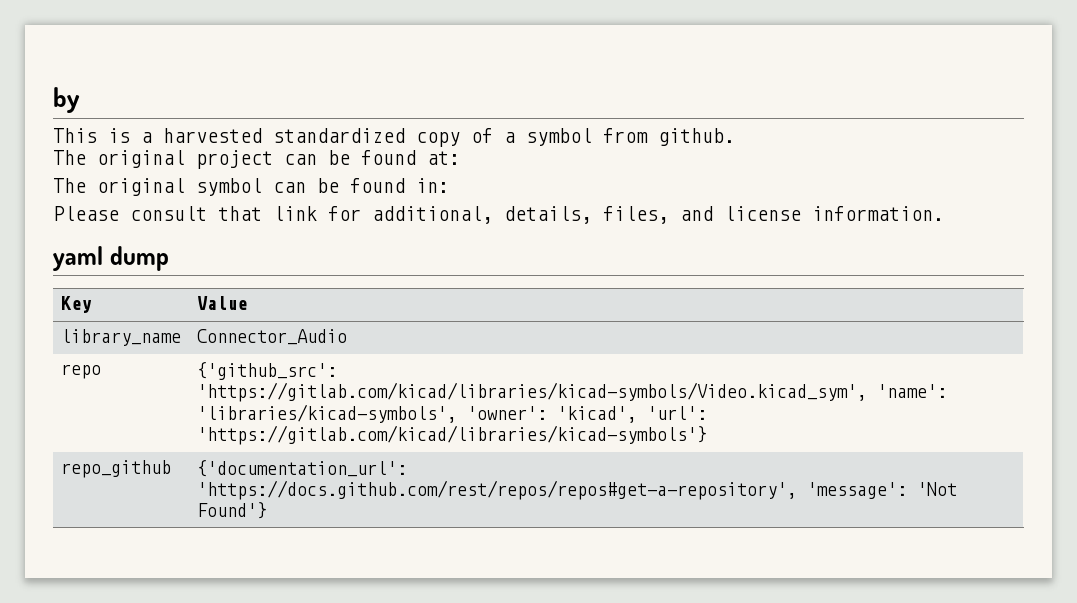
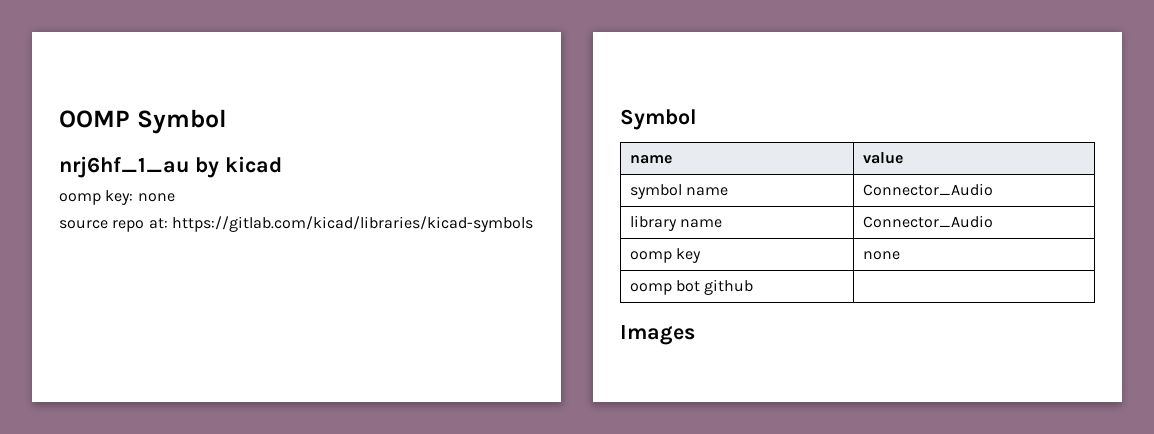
- by
- This is a harvested standardized copy of a symbol from github.
- The original project can be found at:
- The original symbol can be found in:
- Please consult that link for additional, details, files, and license information.
- yaml dump
- Key | Value
- library_name | Connector_Audio
- repo | {'github_src': 'https://gitlab.com/kicad/libraries/kicad-symbols/Video.kicad_sym', 'name': 'libraries/kicad-symbols', 'owner': 'kicad', 'url': 'https://gitlab.com/kicad/libraries/kicad-symbols'}
- repo_github | {'documentation_url': 'https://docs.github.com/rest/repos/repos#get-a-repository', 'message': 'Not Found'}
+ OOMP Symbol
+ nrj6hf_1_au by kicad
+ oomp key: none
+ source repo at: https://gitlab.com/kicad/libraries/kicad-symbols
+ Symbol
+ name | value
+ symbol name | Connector_Audio
+ library name | Connector_Audio
+ oomp key | none
+ oomp bot github |
+ Images

